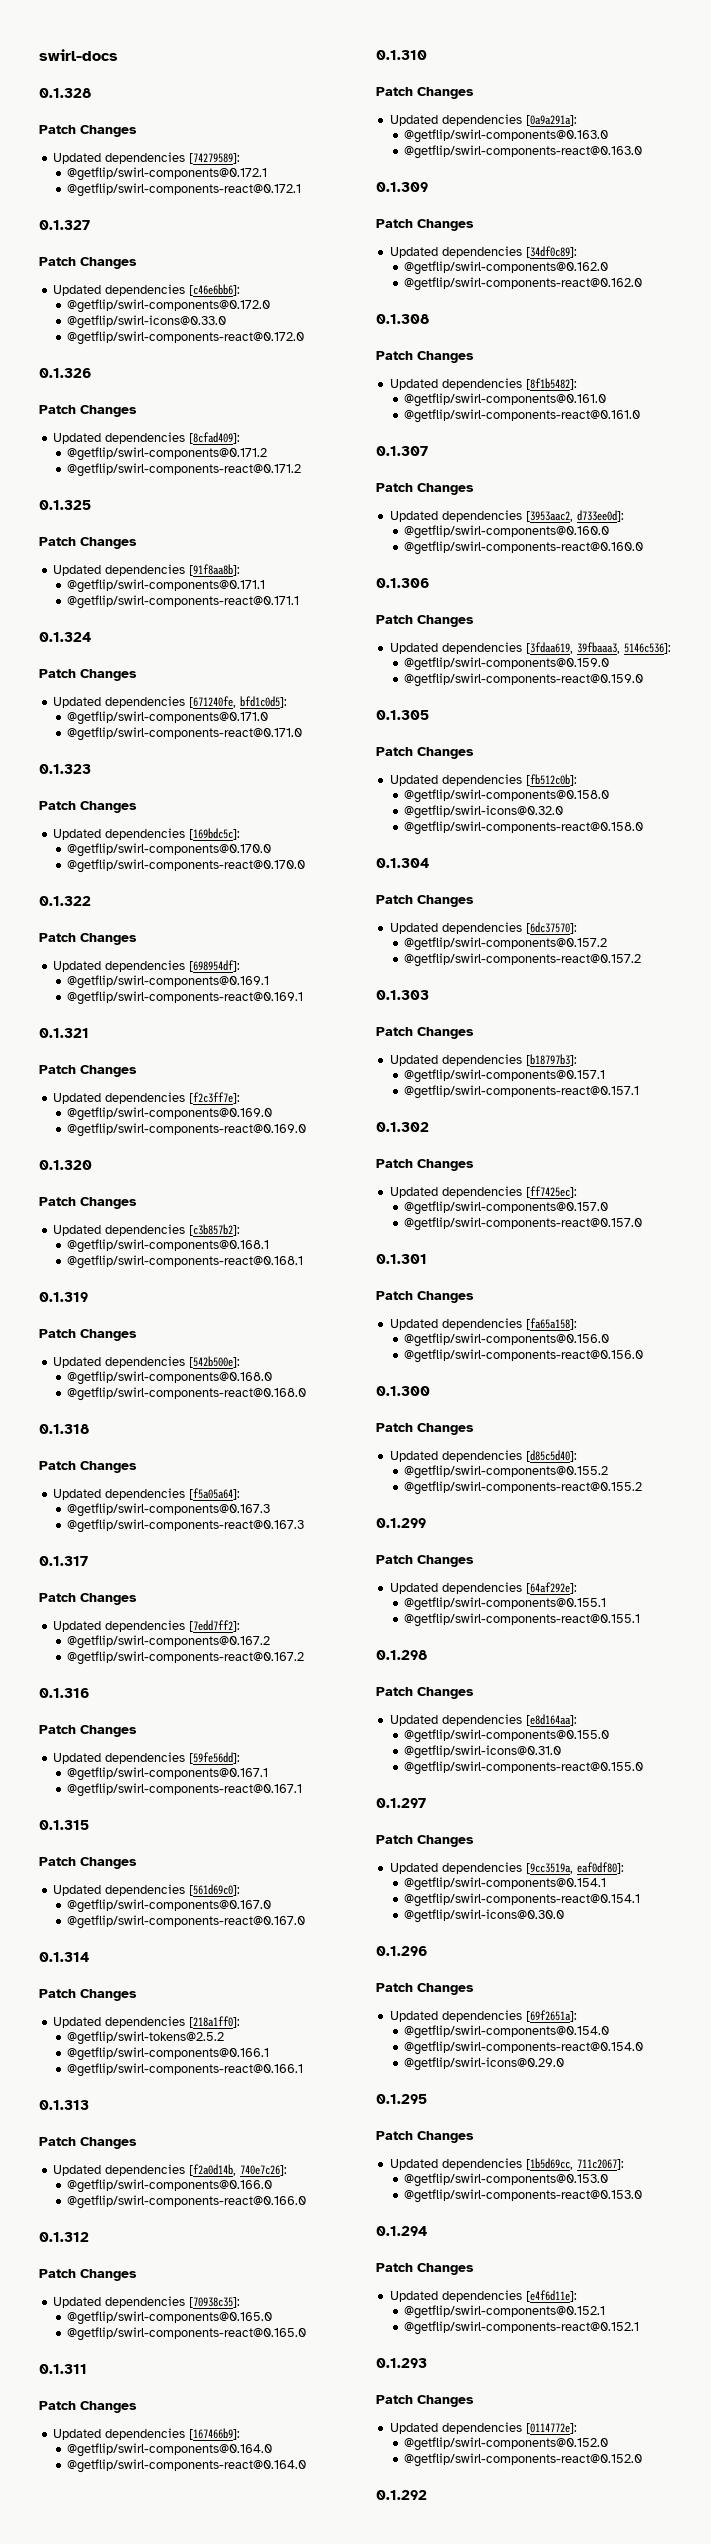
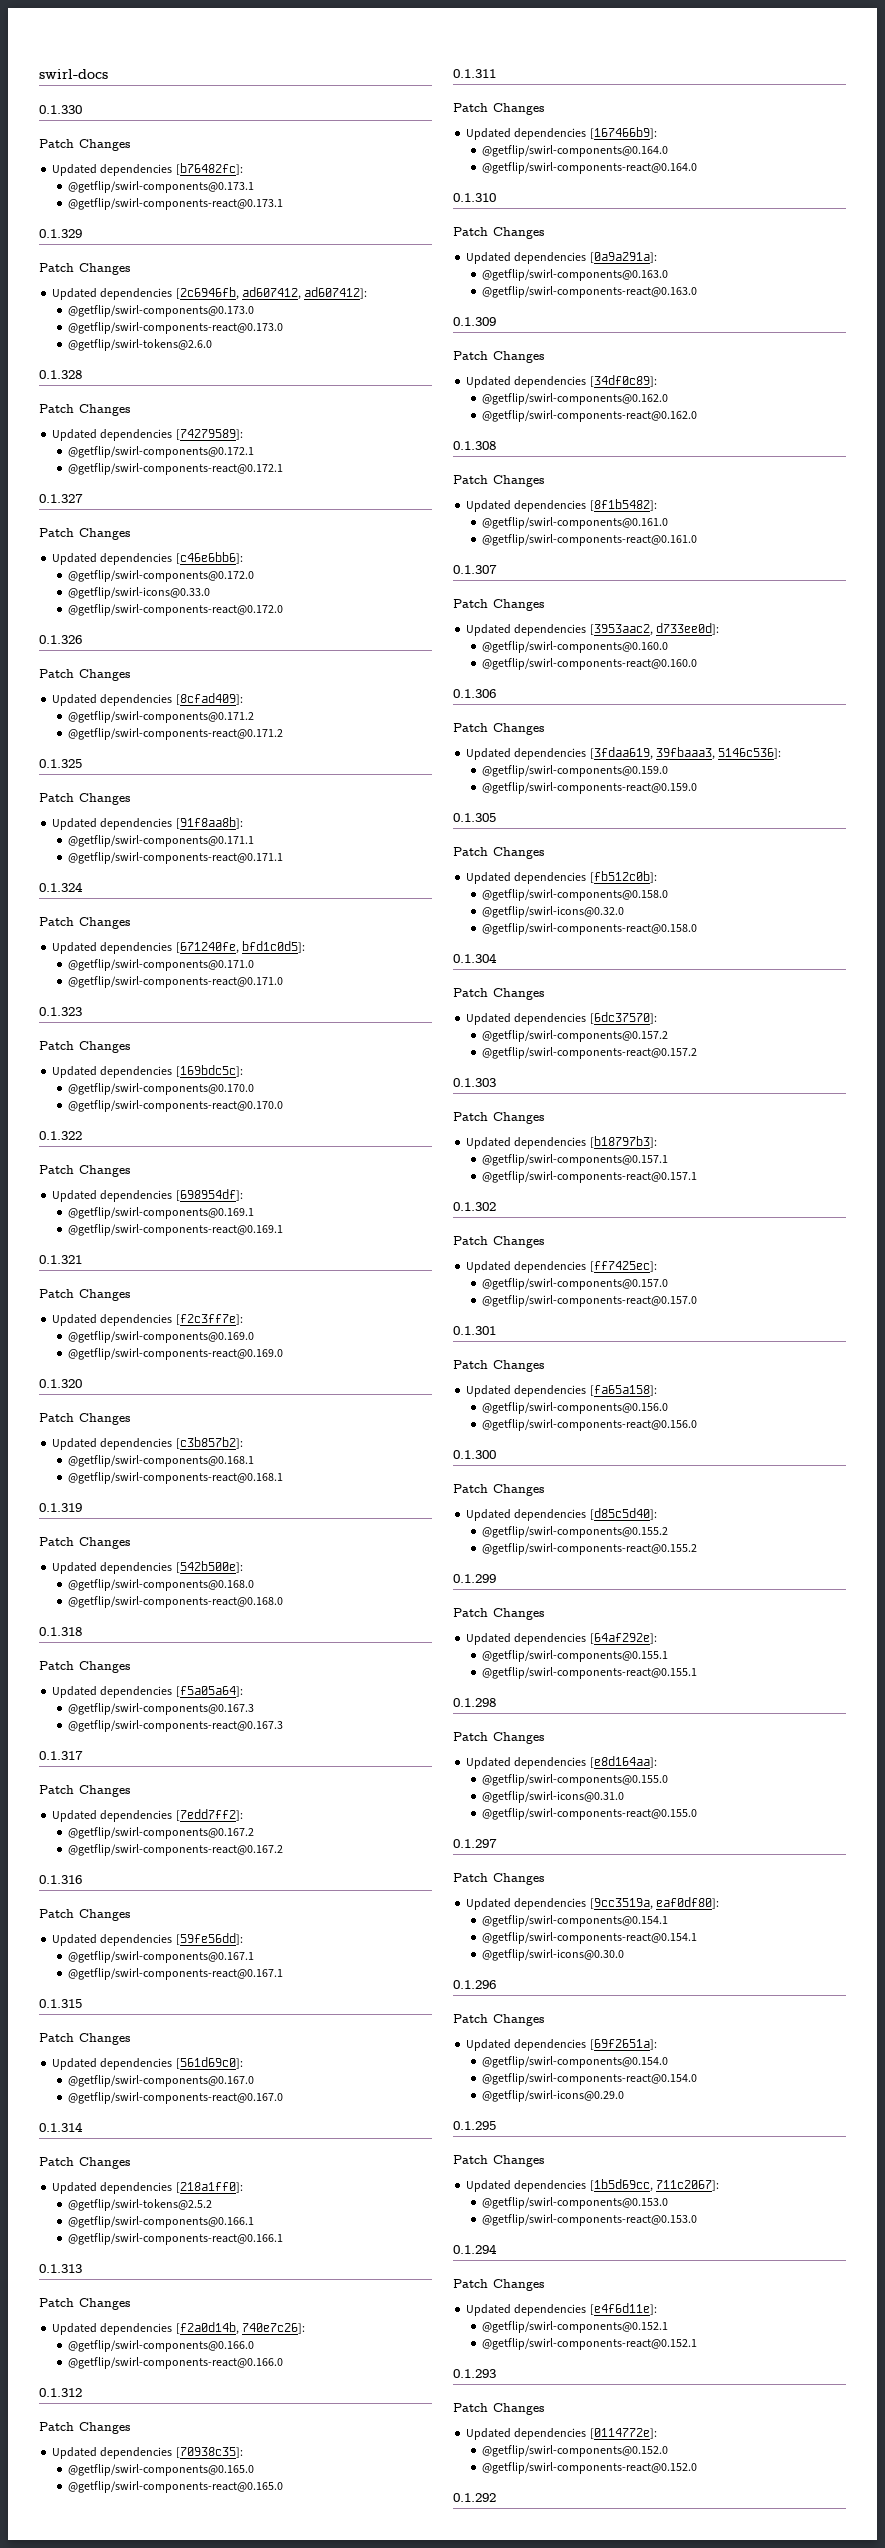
+ 0.1.330
+ Patch Changes
+ Updated dependencies [b76482fc]:
+ @getflip/swirl-components@0.173.1
+ @getflip/swirl-components-react@0.173.1
+ 0.1.329
+ Patch Changes
+ Updated dependencies [2c6946fb, ad607412, ad607412]:
+ @getflip/swirl-components@0.173.0
+ @getflip/swirl-components-react@0.173.0
+ @getflip/swirl-tokens@2.6.0

